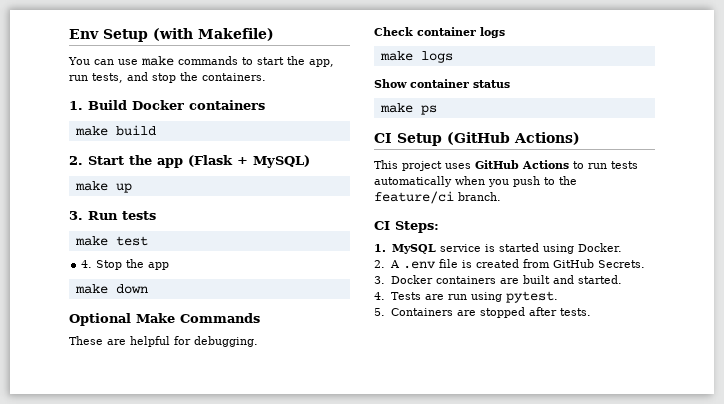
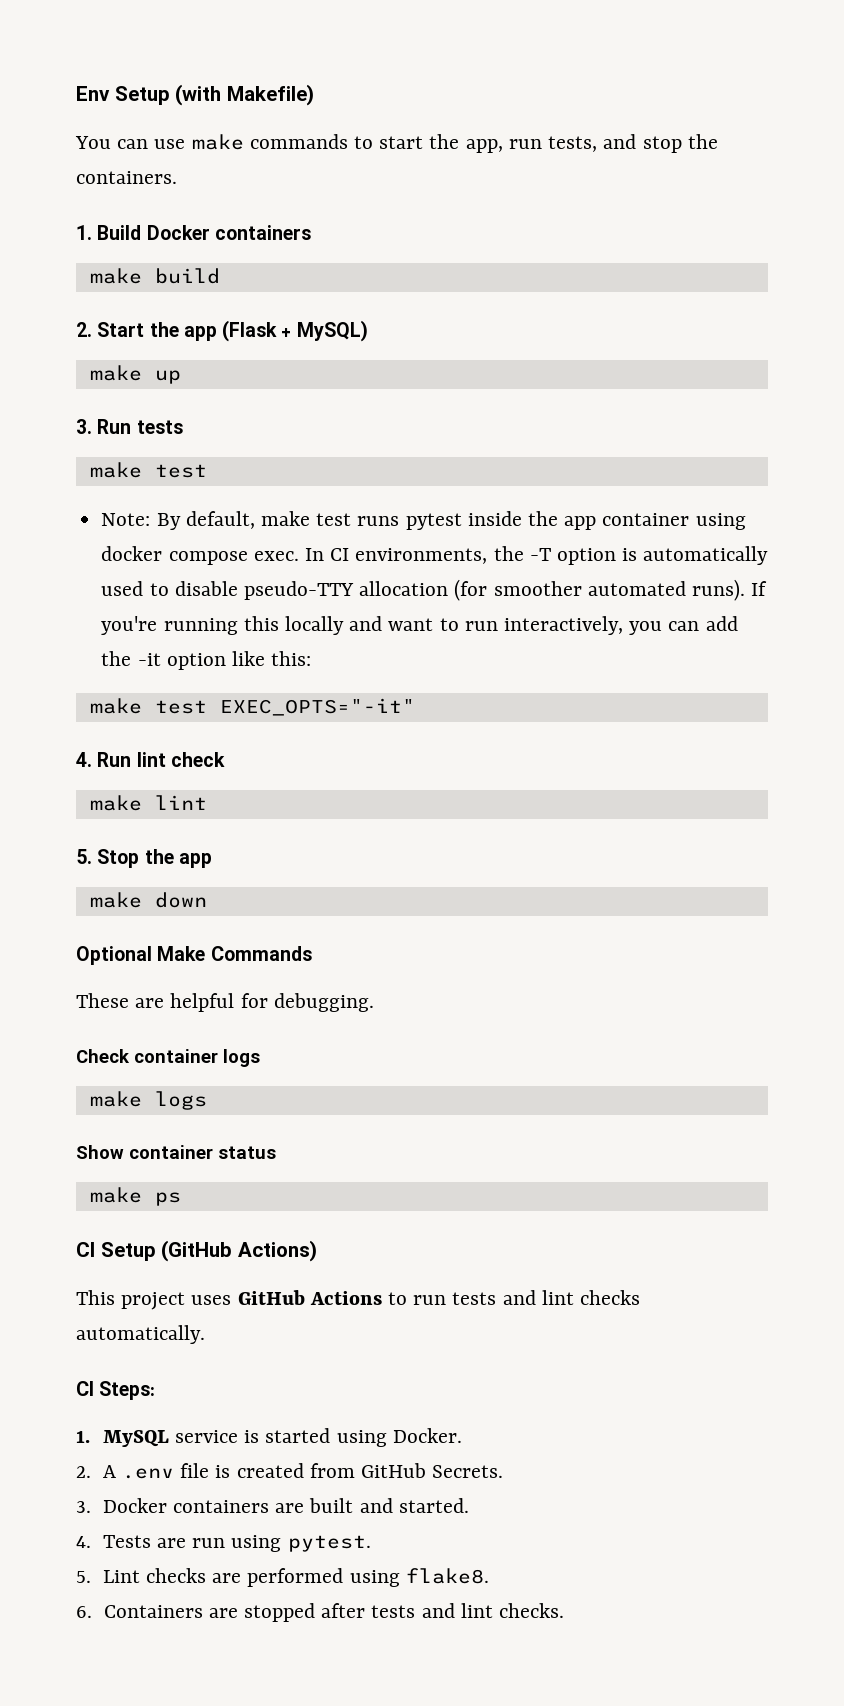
- 4. Stop the app
+ Note: By default, make test runs pytest inside the app container using docker compose exec. In CI environments, the -T option is automatically used to disable pseudo-TTY allocation (for smoother automated runs). If you're running this locally and want to run interactively, you can add the -it option like this:
+ make test EXEC_OPTS="-it"
+ 4. Run lint check
+ make lint
+ 5. Stop the app
- This project uses GitHub Actions to run tests automatically when you push to the feature/ci branch.
+ This project uses GitHub Actions to run tests and lint checks automatically.
- 5. Containers are stopped after tests.
+ 5. Lint checks are performed using flake8.
+ 6. Containers are stopped after tests and lint checks.

